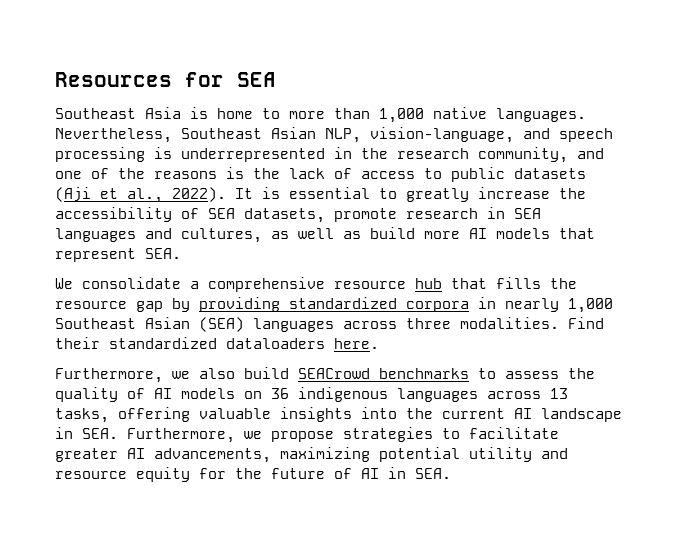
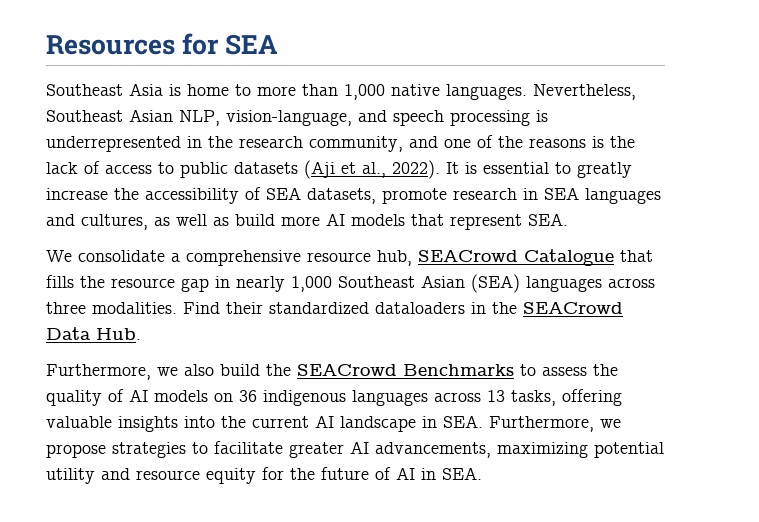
- We consolidate a comprehensive resource hub that fills the resource gap by providing standardized corpora in nearly 1,000 Southeast Asian (SEA) languages across three modalities.
+ We consolidate a comprehensive resource hub, SEACrowd Catalogue that fills the resource gap in nearly 1,000 Southeast Asian (SEA) languages across three modalities.
- Find their standardized dataloaders here.
+ Find their standardized dataloaders in the SEACrowd Data Hub.
- Furthermore, we also build SEACrowd benchmarks to assess the quality of AI models on 36 indigenous languages across 13 tasks, offering valuable insights into the current AI landscape in SEA. Furthermore, we propose strategies to facilitate greater AI advancements, maximizing potential utility and resource equity for the future of AI in SEA.
+ Furthermore, we also build the SEACrowd Benchmarks to assess the quality of AI models on 36 indigenous languages across 13 tasks, offering valuable insights into the current AI landscape in SEA. Furthermore, we propose strategies to facilitate greater AI advancements, maximizing potential utility and resource equity for the future of AI in SEA.

